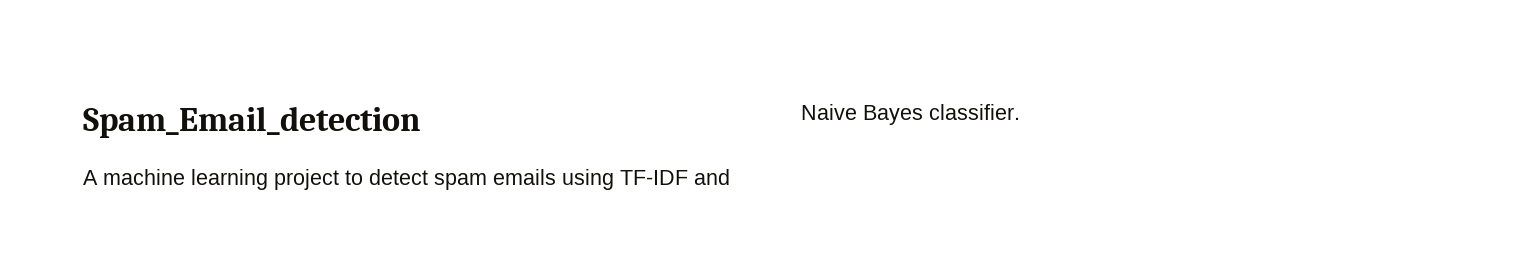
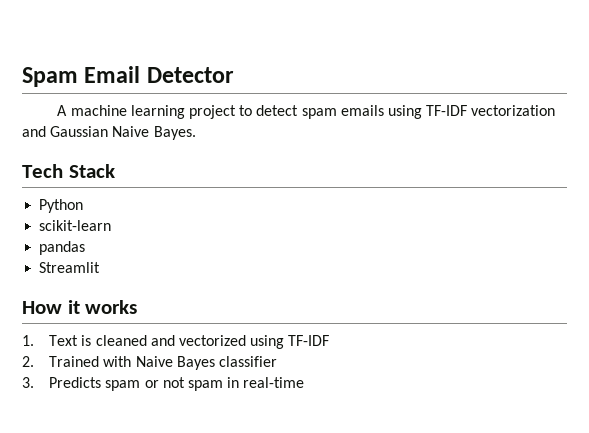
- Spam_Email_detection
+ Spam Email Detector
- A machine learning project to detect spam emails using TF-IDF and Naive Bayes classifier.
+ A machine learning project to detect spam emails using TF-IDF vectorization and Gaussian Naive Bayes.
+ Tech Stack
+ Python
+ scikit-learn
+ pandas
+ Streamlit
+ How it works
+ 1. Text is cleaned and vectorized using TF-IDF
+ 2. Trained with Naive Bayes classifier
+ 3. Predicts spam or not spam in real-time

